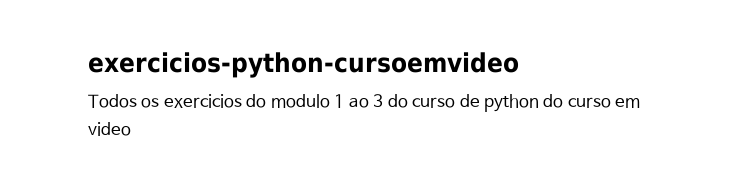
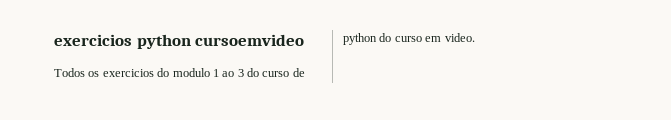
- exercicios-python-cursoemvideo
+ exercicios python cursoemvideo
- Todos os exercicios do modulo 1 ao 3 do curso de python do curso em video
+ Todos os exercicios do modulo 1 ao 3 do curso de python do curso em video.

